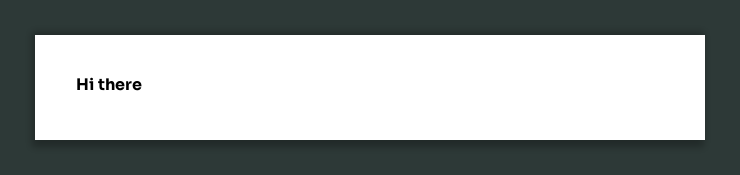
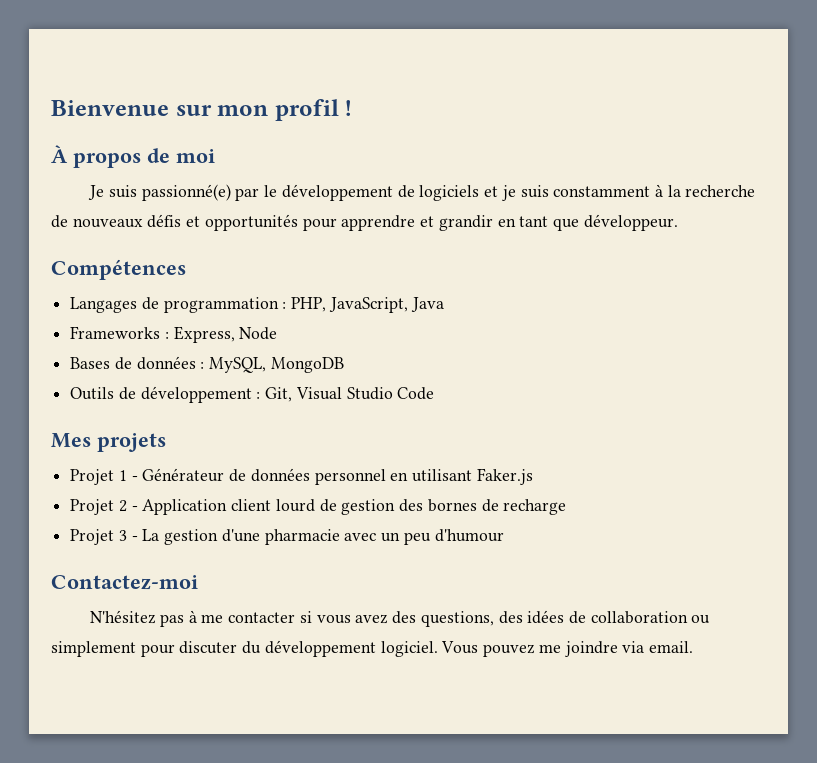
- Hi there
+ Bienvenue sur mon profil !
+ À propos de moi
+ Je suis passionné(e) par le développement de logiciels et je suis constamment à la recherche de nouveaux défis et opportunités pour apprendre et grandir en tant que développeur.
+ Compétences
+ Langages de programmation : PHP, JavaScript, Java
+ Frameworks : Express, Node
+ Bases de données : MySQL, MongoDB
+ Outils de développement : Git, Visual Studio Code
+ Mes projets
+ Projet 1 - Générateur de données personnel en utilisant Faker.js
+ Projet 2 - Application client lourd de gestion des bornes de recharge
+ Projet 3 - La gestion d'une pharmacie avec un peu d'humour
+ Contactez-moi
+ N'hésitez pas à me contacter si vous avez des questions, des idées de collaboration ou simplement pour discuter du développement logiciel. Vous pouvez me joindre via email.

